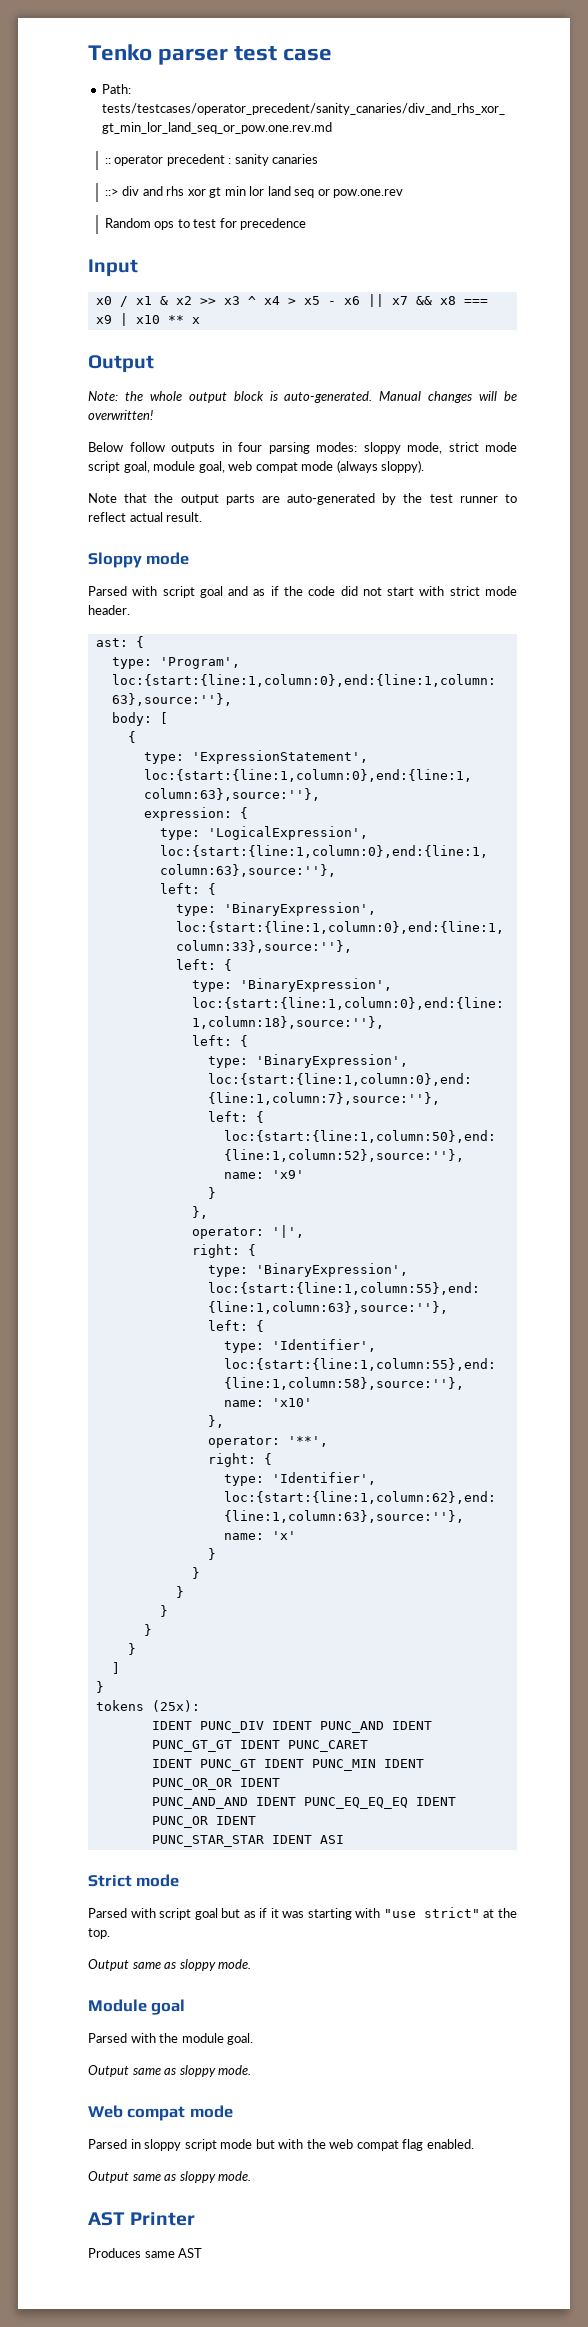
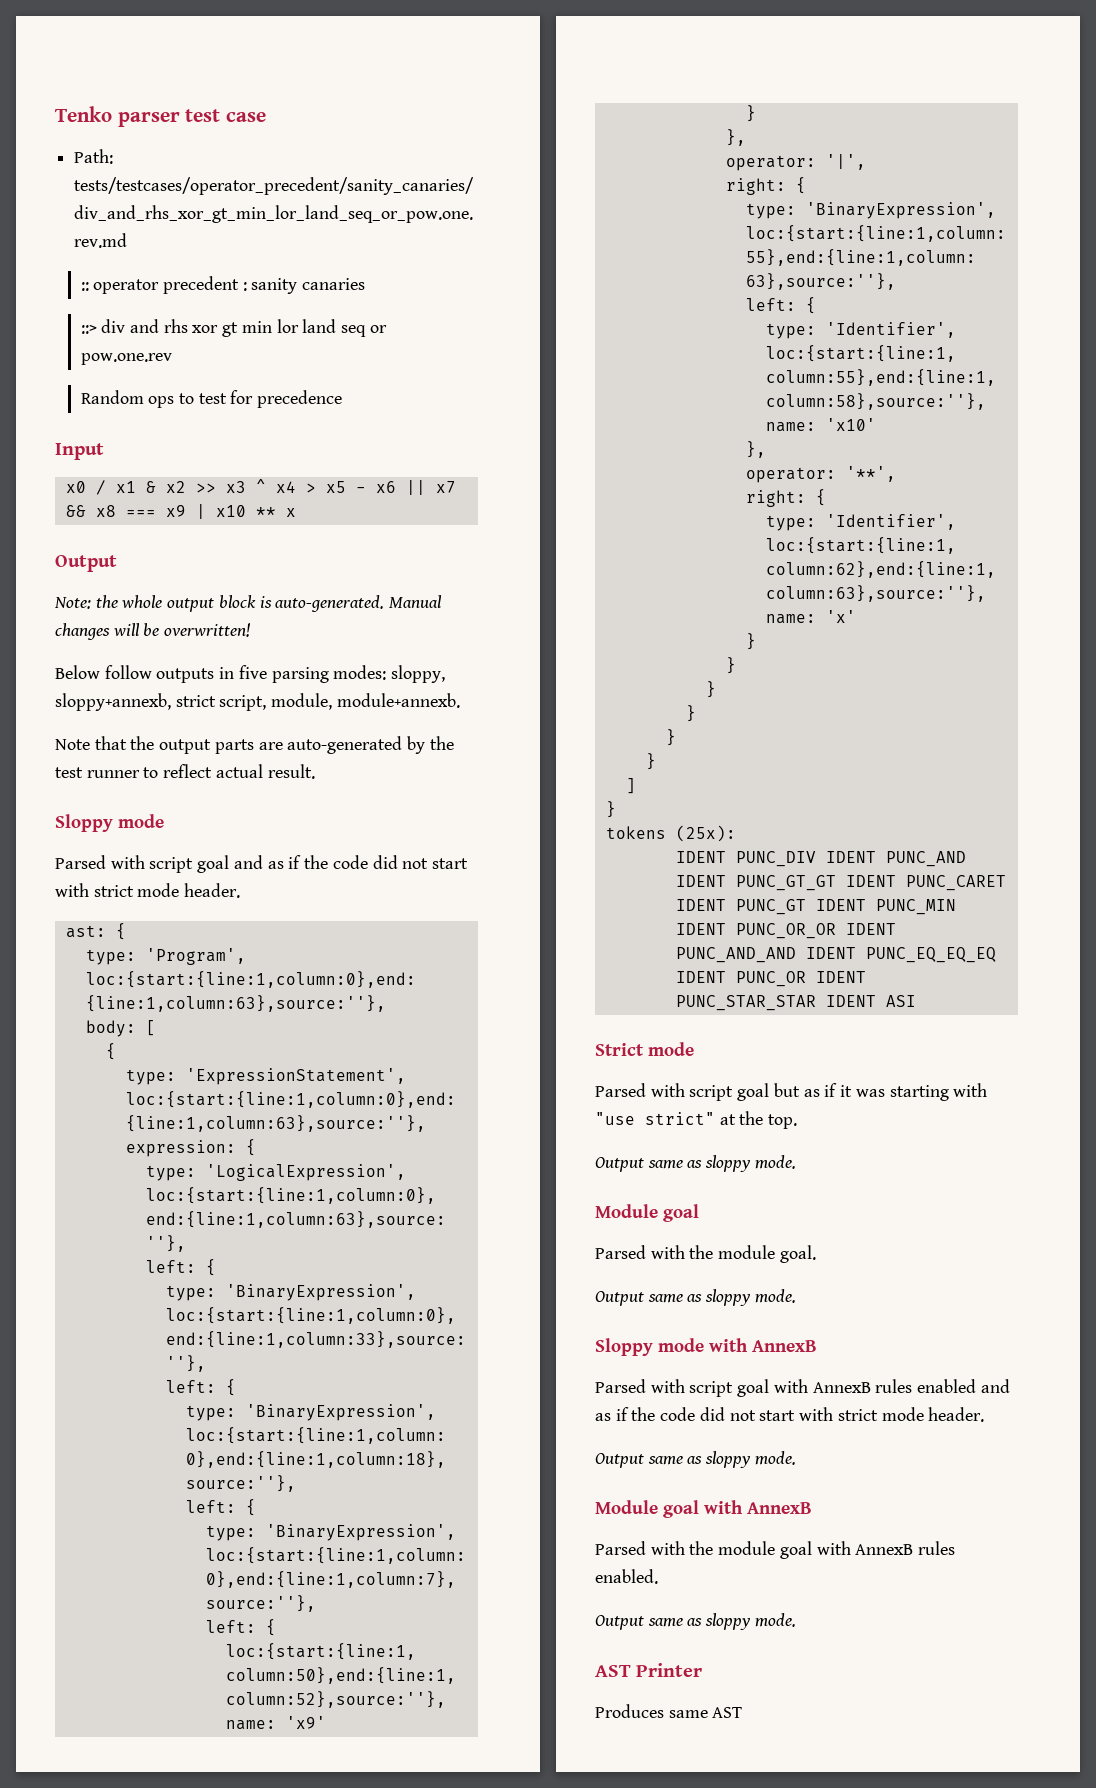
- Below follow outputs in four parsing modes: sloppy mode, strict mode script goal, module goal, web compat mode (always sloppy).
+ Below follow outputs in five parsing modes: sloppy, sloppy+annexb, strict script, module, module+annexb.
- Web compat mode
- Parsed in sloppy script mode but with the web compat flag enabled.
+ Sloppy mode with AnnexB
+ Parsed with script goal with AnnexB rules enabled and as if the code did not start with strict mode header.
+ Output same as sloppy mode.
+ Module goal with AnnexB
+ Parsed with the module goal with AnnexB rules enabled.

